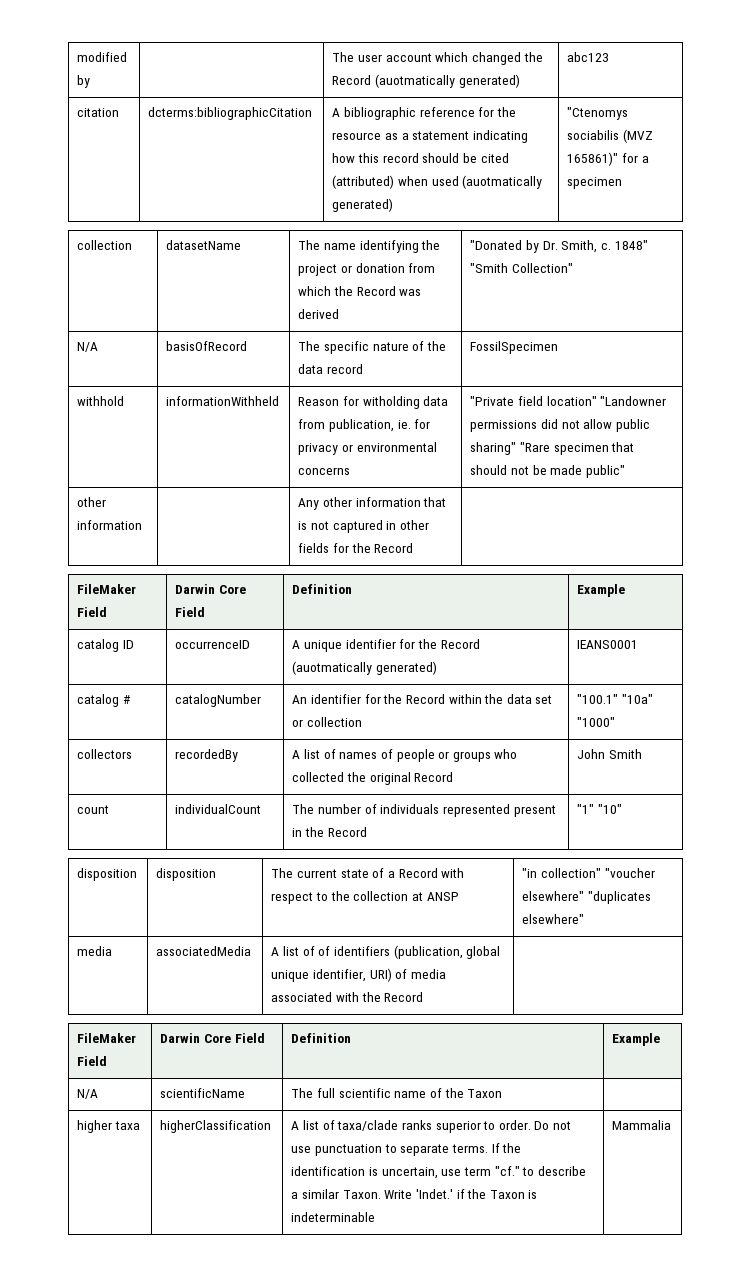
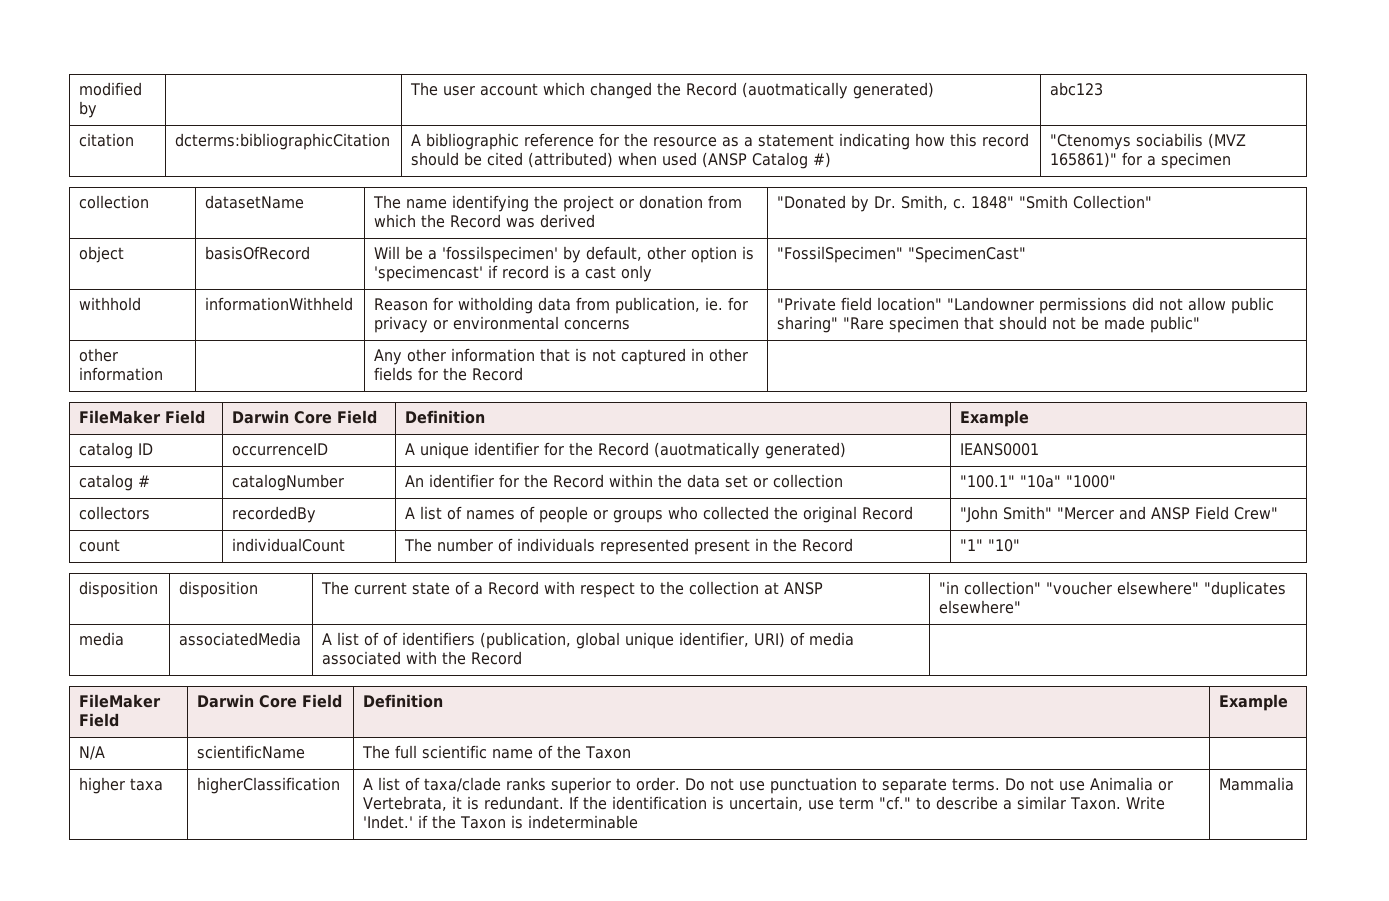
- citation | dcterms:bibliographicCitation | A bibliographic reference for the resource as a statement indicating how this record should be cited (attributed) when used (auotmatically generated) | "Ctenomys sociabilis (MVZ 165861)" for a specimen
+ citation | dcterms:bibliographicCitation | A bibliographic reference for the resource as a statement indicating how this record should be cited (attributed) when used (ANSP Catalog #) | "Ctenomys sociabilis (MVZ 165861)" for a specimen
- N/A | basisOfRecord | The specific nature of the data record | FossilSpecimen
+ object | basisOfRecord | Will be a 'fossilspecimen' by default, other option is 'specimencast' if record is a cast only | "FossilSpecimen" "SpecimenCast"
- collectors | recordedBy | A list of names of people or groups who collected the original Record | John Smith
+ collectors | recordedBy | A list of names of people or groups who collected the original Record | "John Smith" "Mercer and ANSP Field Crew"
+ Do not use Animalia or Vertebrata, it is redundant.

